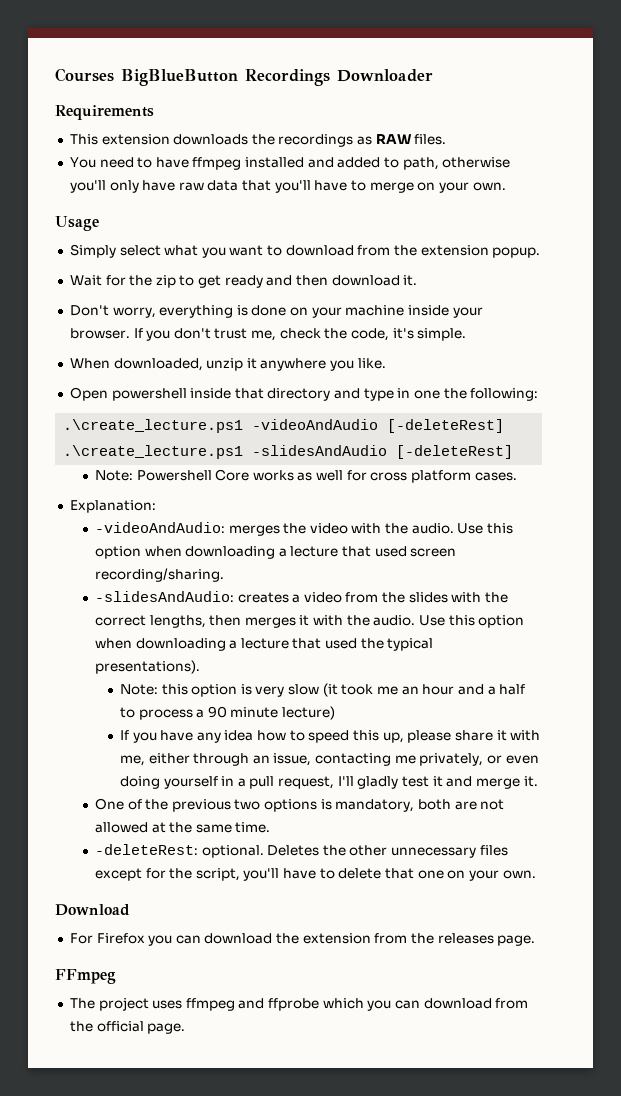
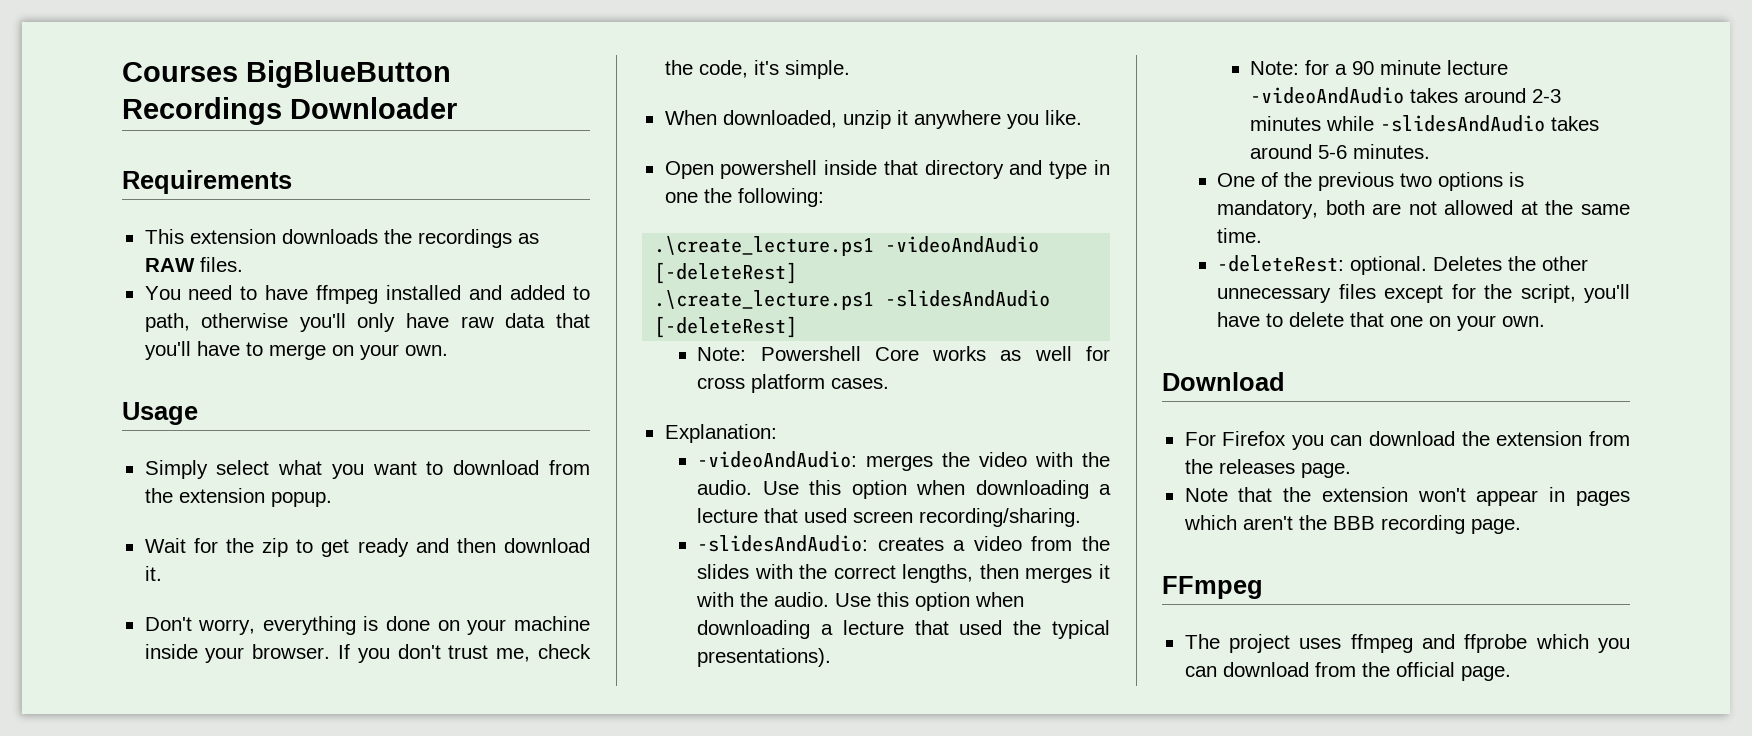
- Note: this option is very slow (it took me an hour and a half to process a 90 minute lecture)
- If you have any idea how to speed this up, please share it with me, either through an issue, contacting me privately, or even doing yourself in a pull request, I'll gladly test it and merge it.
+ Note: for a 90 minute lecture -videoAndAudio takes around 2-3 minutes while -slidesAndAudio takes around 5-6 minutes.
+ Note that the extension won't appear in pages which aren't the BBB recording page.

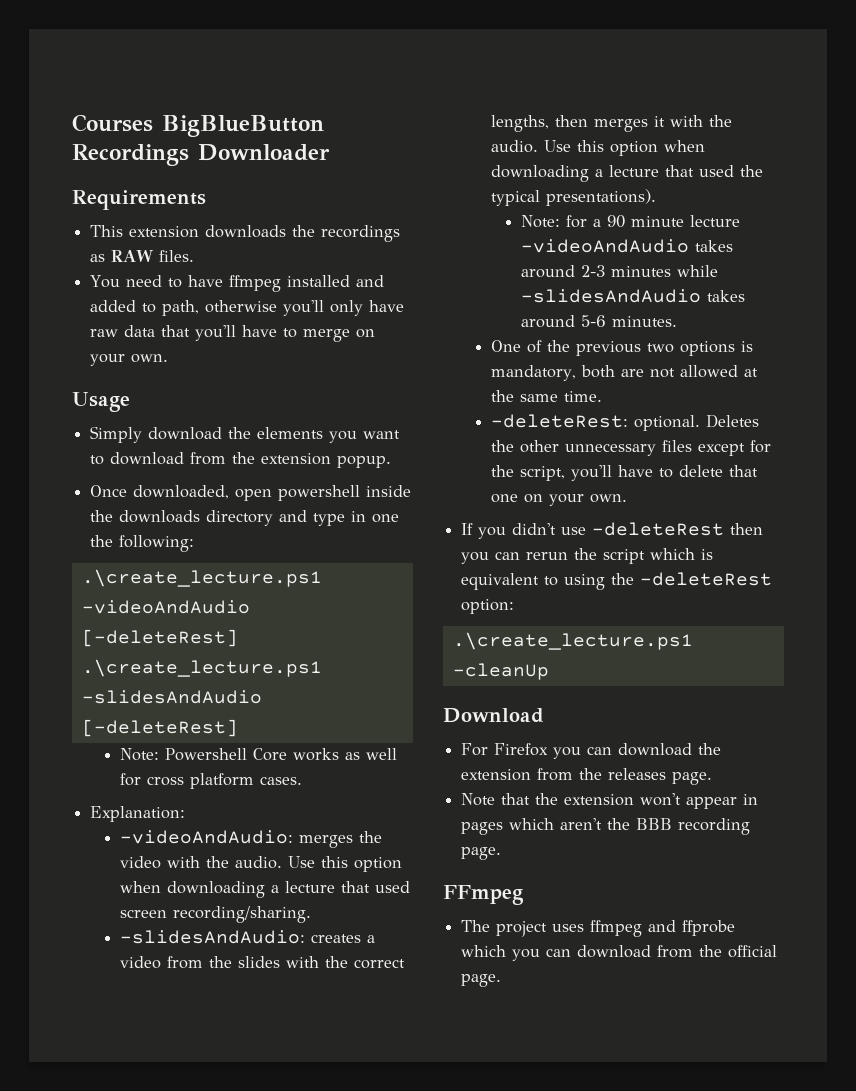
- Simply select what you want to download from the extension popup.
+ Simply download the elements you want to download from the extension popup.
- Wait for the zip to get ready and then download it.
- Don't worry, everything is done on your machine inside your browser. If you don't trust me, check the code, it's simple.
- When downloaded, unzip it anywhere you like.
- Open powershell inside that directory and type in one the following:
+ Once downloaded, open powershell inside the downloads directory and type in one the following:
+ If you didn't use -deleteRest then you can rerun the script which is equivalent to using the -deleteRest option:
+ .\create_lecture.ps1 -cleanUp

